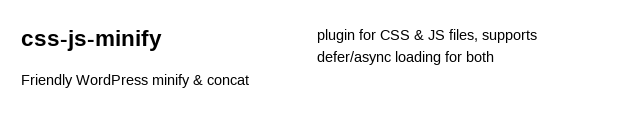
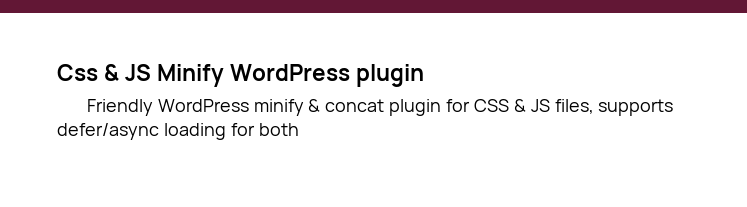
- css-js-minify
+ Css & JS Minify WordPress plugin

